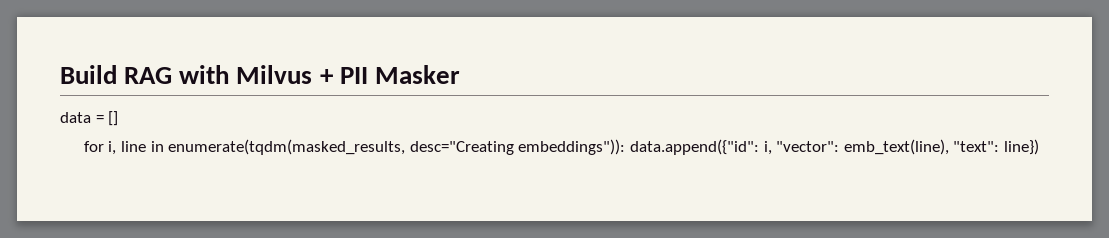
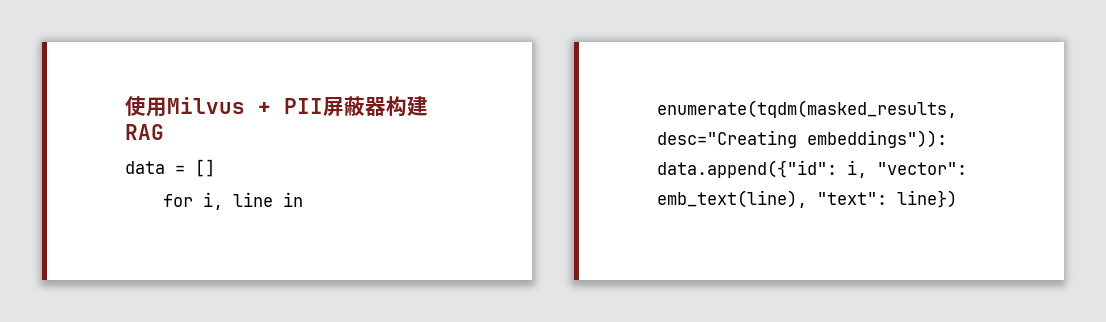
- Build RAG with Milvus + PII Masker
+ 使用Milvus + PII屏蔽器构建RAG

